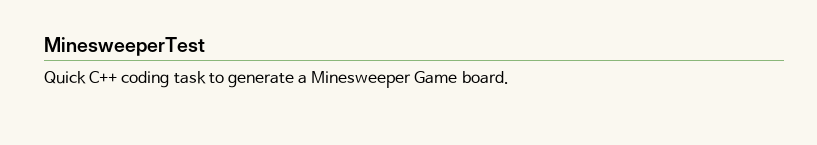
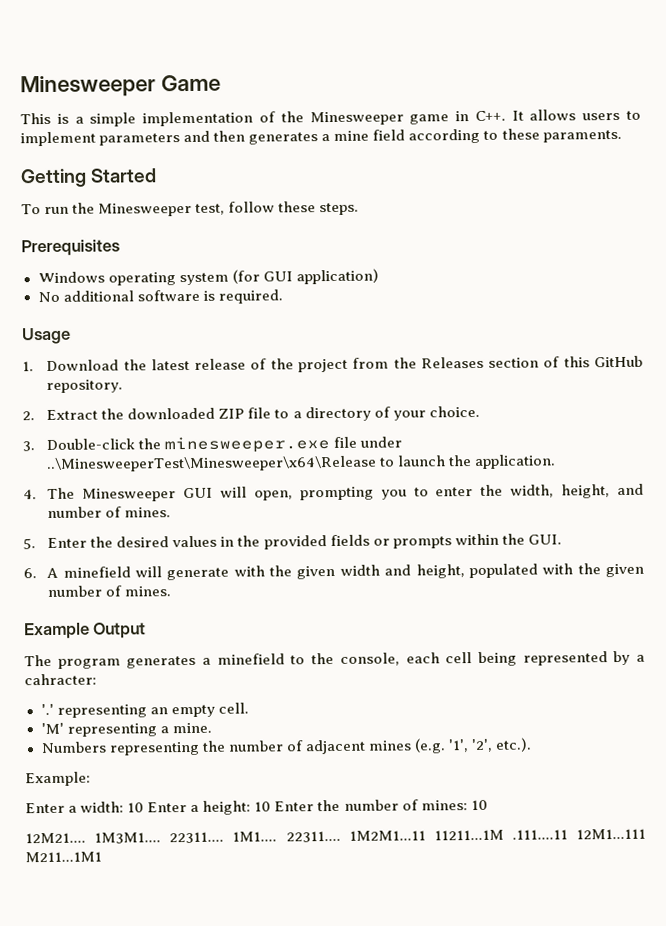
- MinesweeperTest
- Quick C++ coding task to generate a Minesweeper Game board.
+ Minesweeper Game
+ This is a simple implementation of the Minesweeper game in C++. It allows users to implement parameters and then generates a mine field according to these paraments.
+ Getting Started
+ To run the Minesweeper test, follow these steps.
+ Prerequisites
+ Windows operating system (for GUI application)
+ No additional software is required.
+ Usage
+ 1. Download the latest release of the project from the Releases section of this GitHub repository.
+ 2. Extract the downloaded ZIP file to a directory of your choice.
+ 3. Double-click the minesweeper.exe file under ..\MinesweeperTest\Minesweeper\x64\Release to launch the application.
+ 4. The Minesweeper GUI will open, prompting you to enter the width, height, and number of mines.
+ 5. Enter the desired values in the provided fields or prompts within the GUI.
+ 6. A minefield will generate with the given width and height, populated with the given number of mines.
+ Example Output
+ The program generates a minefield to the console, each cell being represented by a cahracter:
+ '.' representing an empty cell.
+ 'M' representing a mine.
+ Numbers representing the number of adjacent mines (e.g. '1', '2', etc.).
+ Example:
+ Enter a width: 10 Enter a height: 10 Enter the number of mines: 10
+ 12M21.... 1M3M1.... 22311.... 1M1.... 22311.... 1M2M1...11 11211...1M .111....11 12M1...111 M211...1M1

